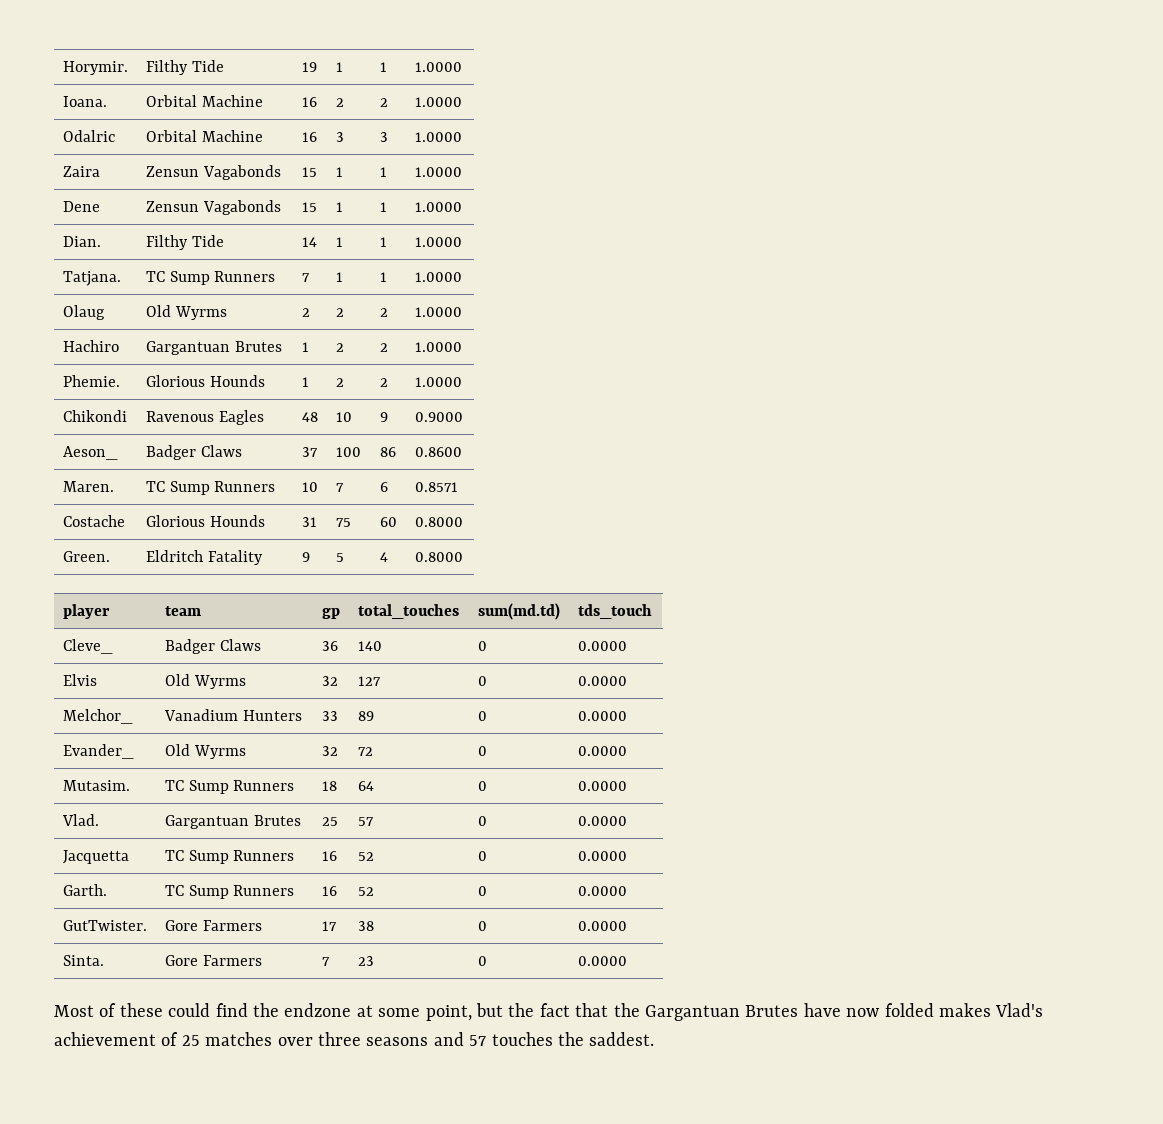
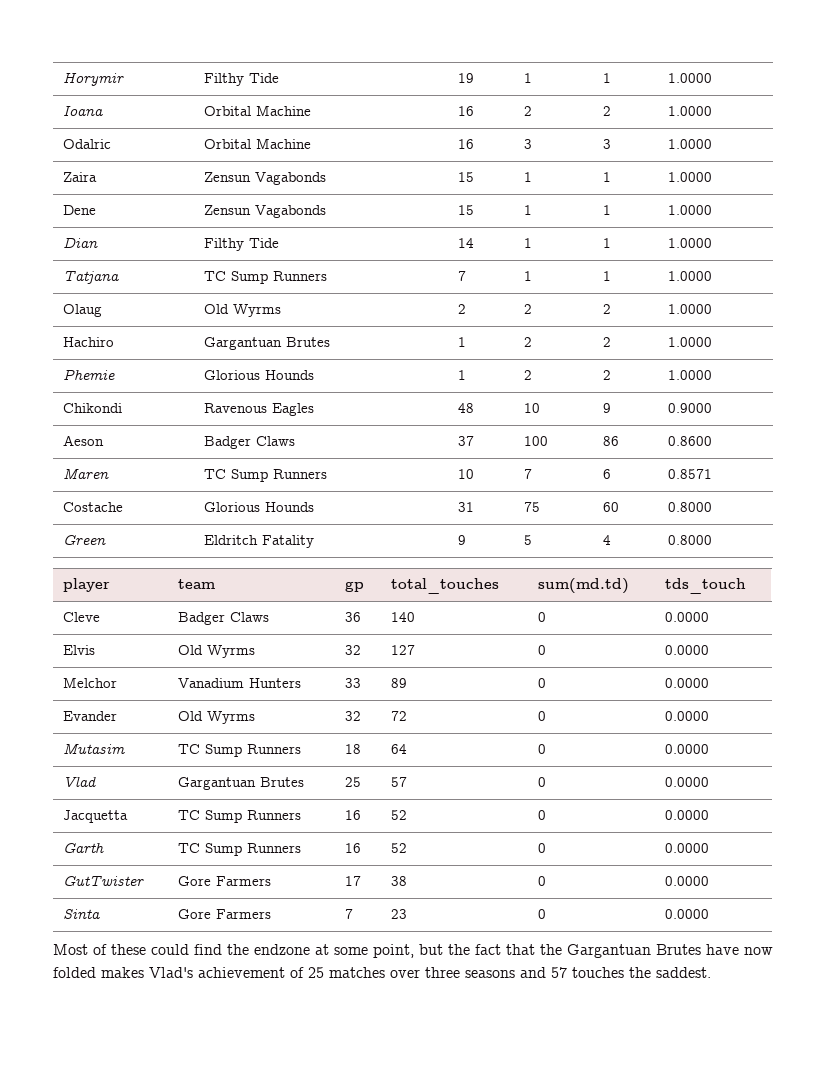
- Horymir. | Filthy Tide | 19 | 1 | 1 | 1.0000
+ Horymir | Filthy Tide | 19 | 1 | 1 | 1.0000
- Ioana. | Orbital Machine | 16 | 2 | 2 | 1.0000
+ Ioana | Orbital Machine | 16 | 2 | 2 | 1.0000
- Dian. | Filthy Tide | 14 | 1 | 1 | 1.0000
+ Dian | Filthy Tide | 14 | 1 | 1 | 1.0000
- Tatjana. | TC Sump Runners | 7 | 1 | 1 | 1.0000
+ Tatjana | TC Sump Runners | 7 | 1 | 1 | 1.0000
- Phemie. | Glorious Hounds | 1 | 2 | 2 | 1.0000
+ Phemie | Glorious Hounds | 1 | 2 | 2 | 1.0000
- Aeson_ | Badger Claws | 37 | 100 | 86 | 0.8600
+ Aeson | Badger Claws | 37 | 100 | 86 | 0.8600
- Maren. | TC Sump Runners | 10 | 7 | 6 | 0.8571
+ Maren | TC Sump Runners | 10 | 7 | 6 | 0.8571
- Green. | Eldritch Fatality | 9 | 5 | 4 | 0.8000
+ Green | Eldritch Fatality | 9 | 5 | 4 | 0.8000
- Cleve_ | Badger Claws | 36 | 140 | 0 | 0.0000
+ Cleve | Badger Claws | 36 | 140 | 0 | 0.0000
- Melchor_ | Vanadium Hunters | 33 | 89 | 0 | 0.0000
+ Melchor | Vanadium Hunters | 33 | 89 | 0 | 0.0000
- Evander_ | Old Wyrms | 32 | 72 | 0 | 0.0000
+ Evander | Old Wyrms | 32 | 72 | 0 | 0.0000
- Mutasim. | TC Sump Runners | 18 | 64 | 0 | 0.0000
+ Mutasim | TC Sump Runners | 18 | 64 | 0 | 0.0000
- Vlad. | Gargantuan Brutes | 25 | 57 | 0 | 0.0000
+ Vlad | Gargantuan Brutes | 25 | 57 | 0 | 0.0000
- Garth. | TC Sump Runners | 16 | 52 | 0 | 0.0000
- GutTwister. | Gore Farmers | 17 | 38 | 0 | 0.0000
+ Garth | TC Sump Runners | 16 | 52 | 0 | 0.0000
+ GutTwister | Gore Farmers | 17 | 38 | 0 | 0.0000
- Sinta. | Gore Farmers | 7 | 23 | 0 | 0.0000
+ Sinta | Gore Farmers | 7 | 23 | 0 | 0.0000

